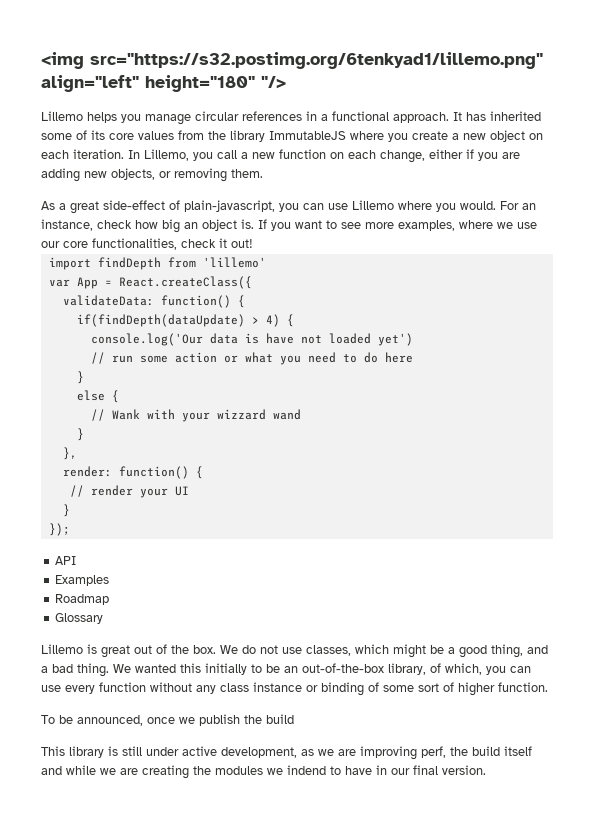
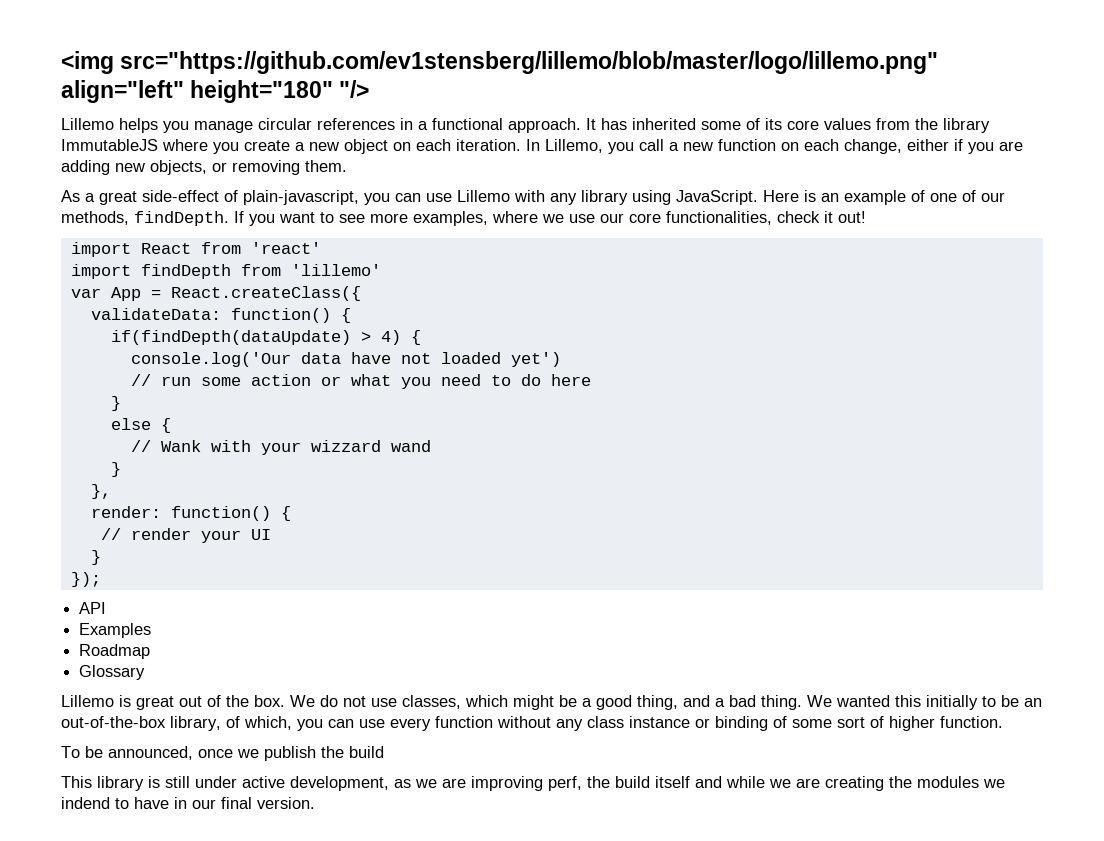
- <img src="https://s32.postimg.org/6tenkyad1/lillemo.png" align="left" height="180" "/>
+ <img src="https://github.com/ev1stensberg/lillemo/blob/master/logo/lillemo.png" align="left" height="180" "/>
- As a great side-effect of plain-javascript, you can use Lillemo where you would. For an instance, check how big an object is.
+ As a great side-effect of plain-javascript, you can use Lillemo with any library using JavaScript. Here is an example of one of our methods, findDepth.
+ import React from 'react'
- console.log('Our data is have not loaded yet')
+ console.log('Our data have not loaded yet')

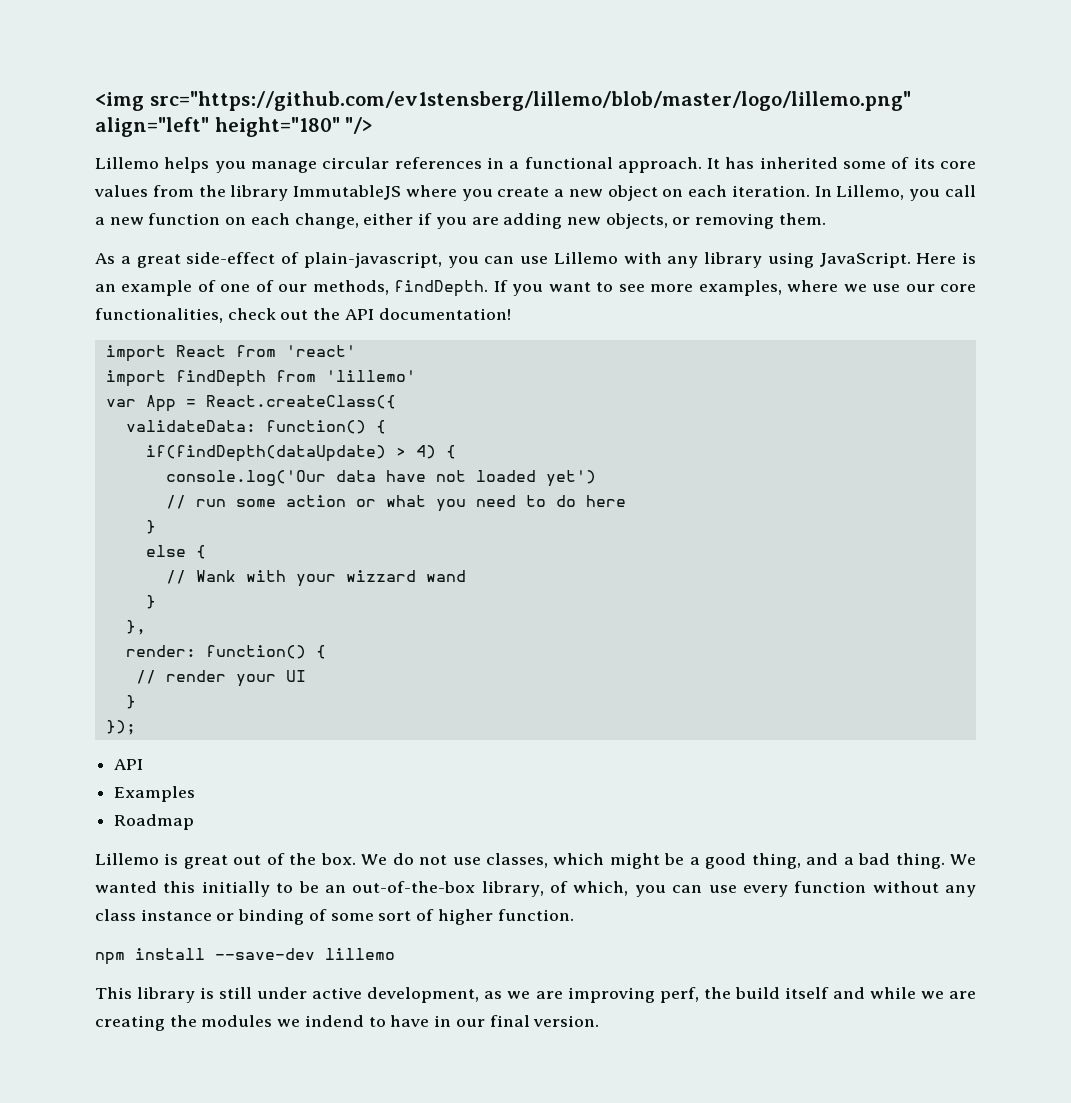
- If you want to see more examples, where we use our core functionalities, check it out!
+ If you want to see more examples, where we use our core functionalities, check out the API documentation!
- Glossary
- To be announced, once we publish the build
+ npm install --save-dev lillemo

